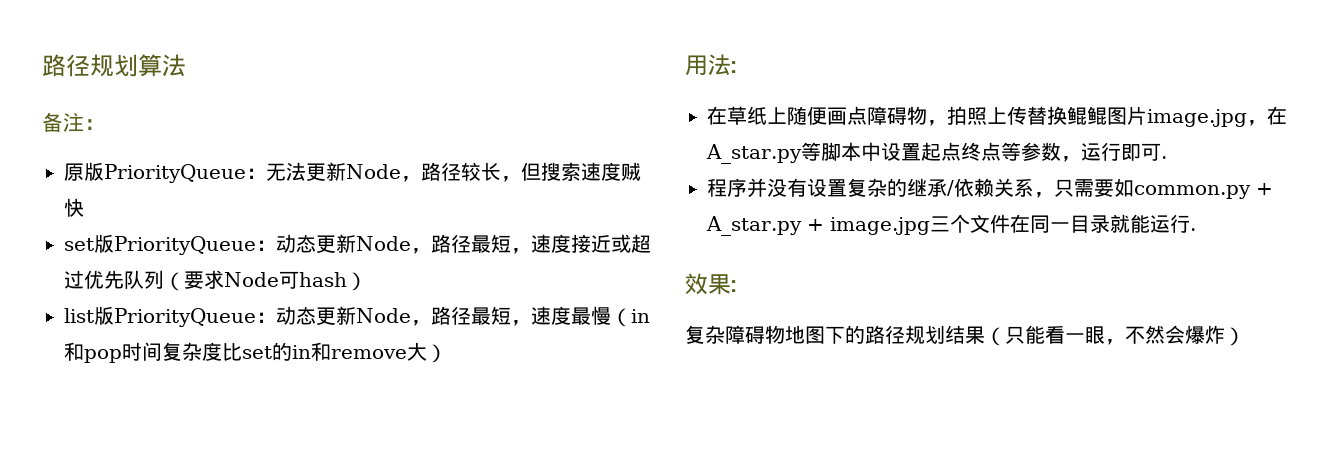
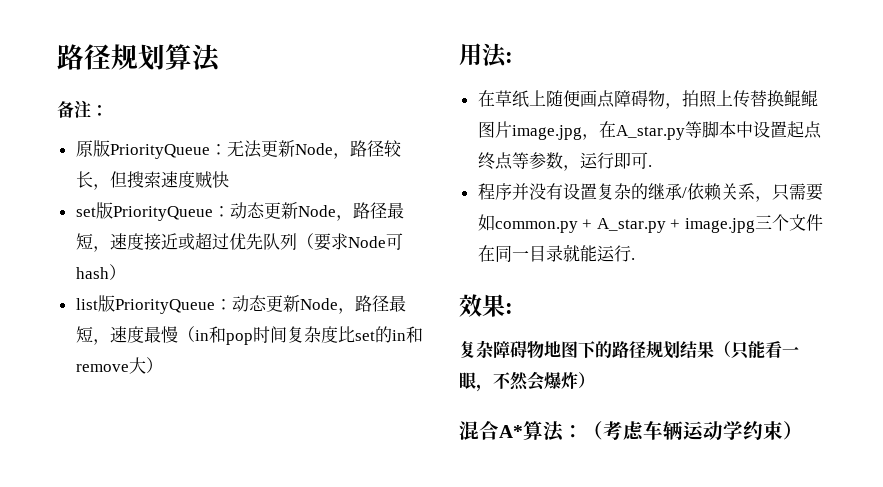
+ 混合A*算法：（考虑车辆运动学约束）

